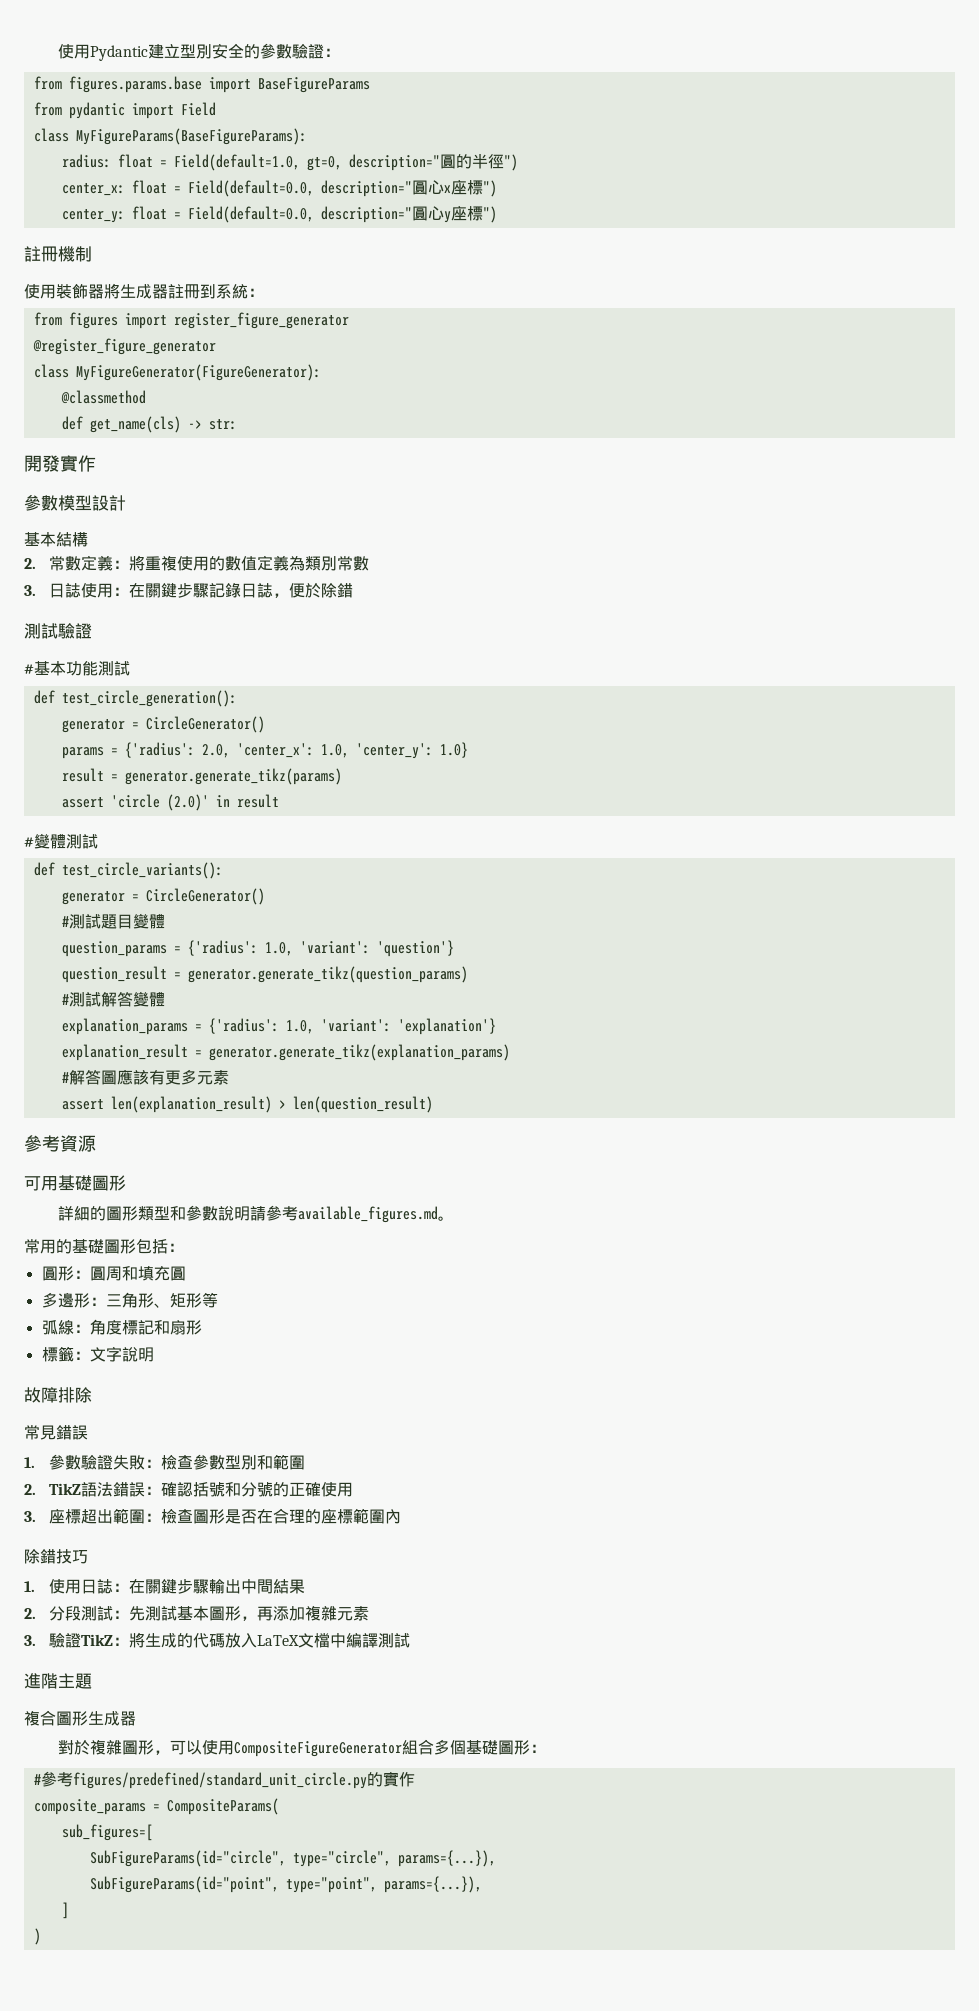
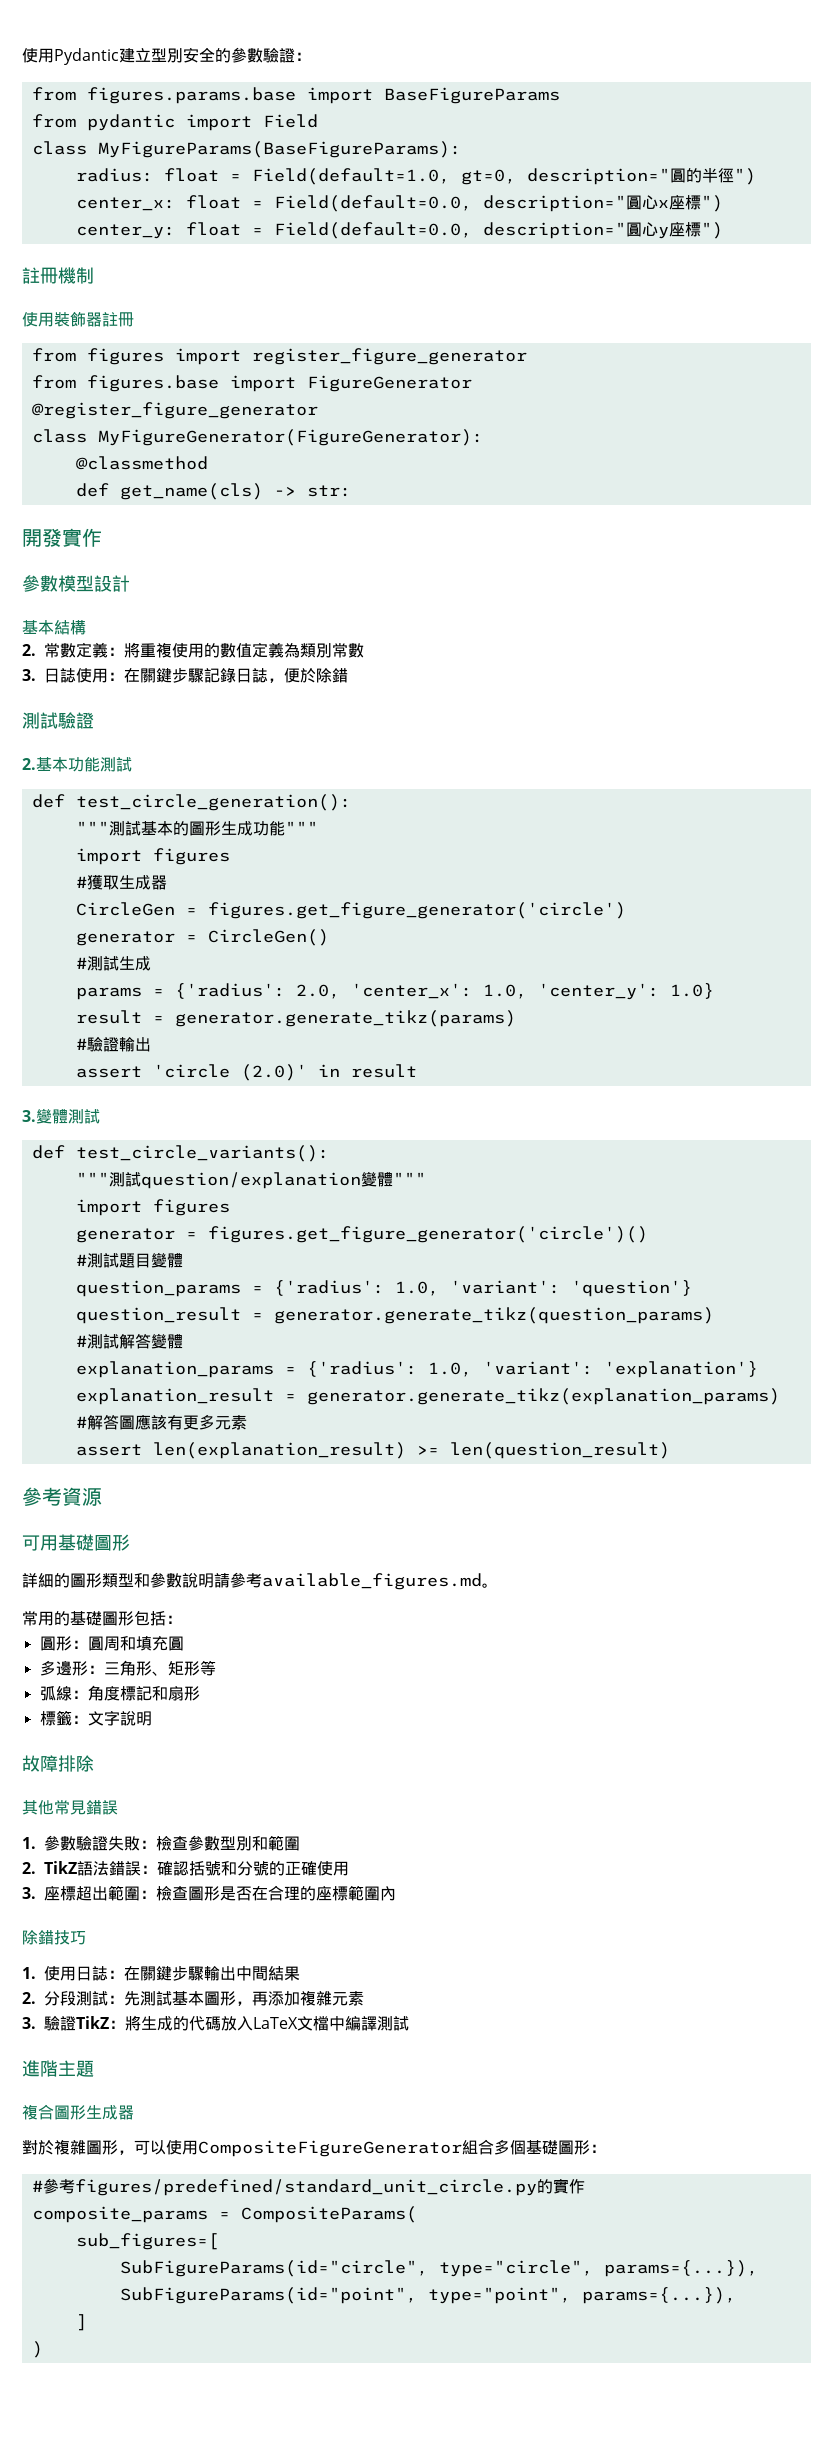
- 使用裝飾器將生成器註冊到系統：
+ 使用裝飾器註冊
+ from figures.base import FigureGenerator
- #基本功能測試
+ 2.基本功能測試
  def test_circle_generation():
- generator = CircleGenerator()
+ """測試基本的圖形生成功能"""
+ import figures
+ #獲取生成器
+ CircleGen = figures.get_figure_generator('circle')
+ generator = CircleGen()
+ #測試生成
+ #驗證輸出
- #變體測試
+ 3.變體測試
  def test_circle_variants():
- generator = CircleGenerator()
+ """測試question/explanation變體"""
+ import figures
+ generator = figures.get_figure_generator('circle')()
- assert len(explanation_result) > len(question_result)
+ assert len(explanation_result) >= len(question_result)
- 常見錯誤
+ 其他常見錯誤

